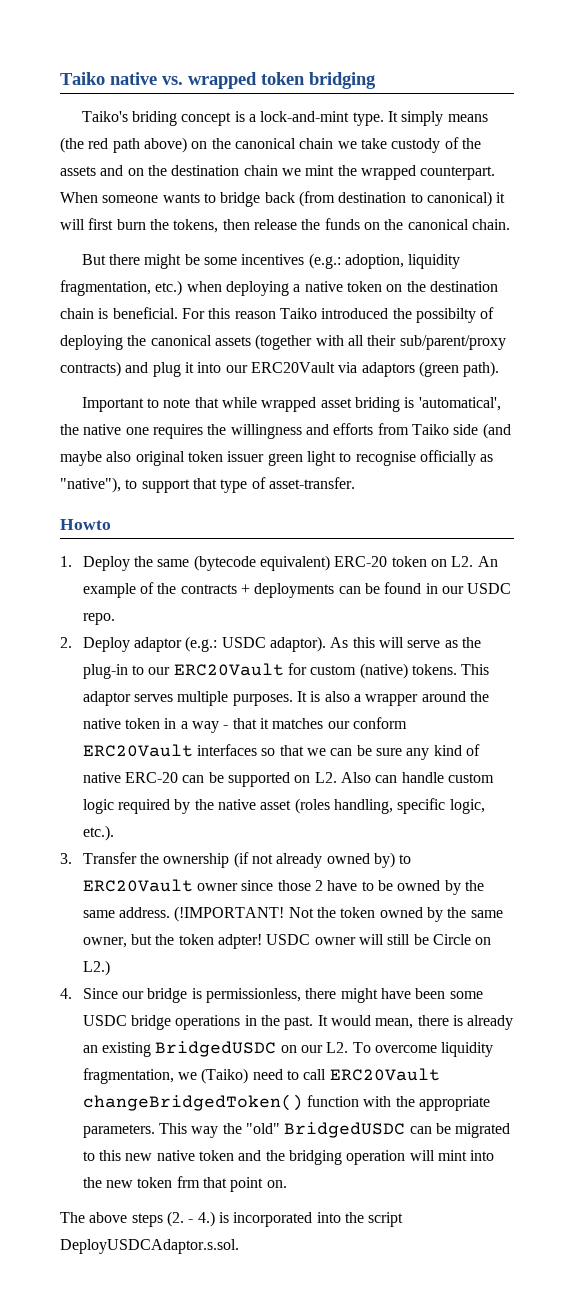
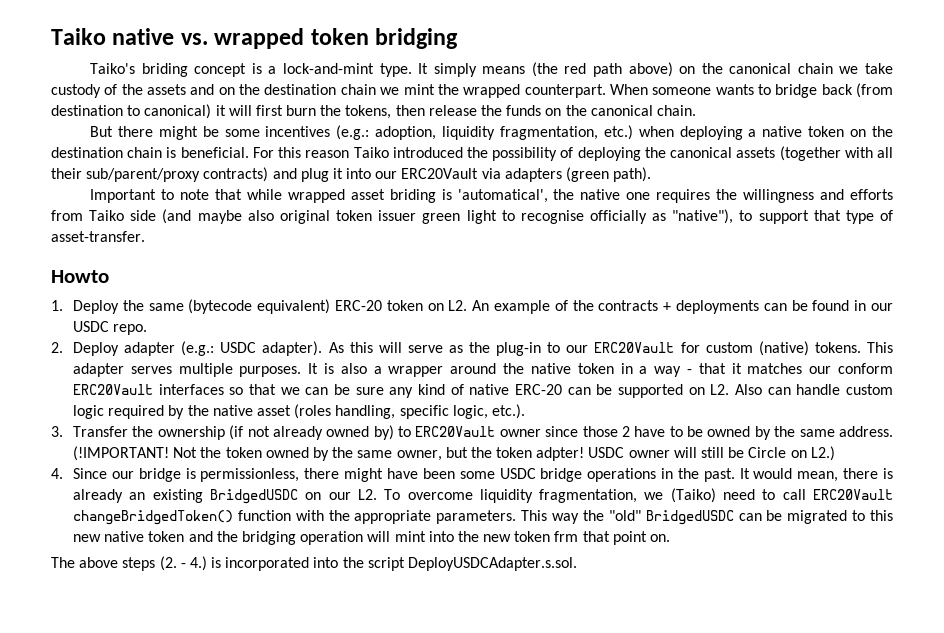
- For this reason Taiko introduced the possibilty of deploying the canonical assets (together with all their sub/parent/proxy contracts) and plug it into our ERC20Vault via adaptors (green path).
+ For this reason Taiko introduced the possibility of deploying the canonical assets (together with all their sub/parent/proxy contracts) and plug it into our ERC20Vault via adapters (green path).
- 2. Deploy adaptor (e.g.: USDC adaptor).
+ 2. Deploy adapter (e.g.: USDC adapter).
- This adaptor serves multiple purposes.
+ This adapter serves multiple purposes.
- The above steps (2. - 4.) is incorporated into the script DeployUSDCAdaptor.s.sol.
+ The above steps (2. - 4.) is incorporated into the script DeployUSDCAdapter.s.sol.

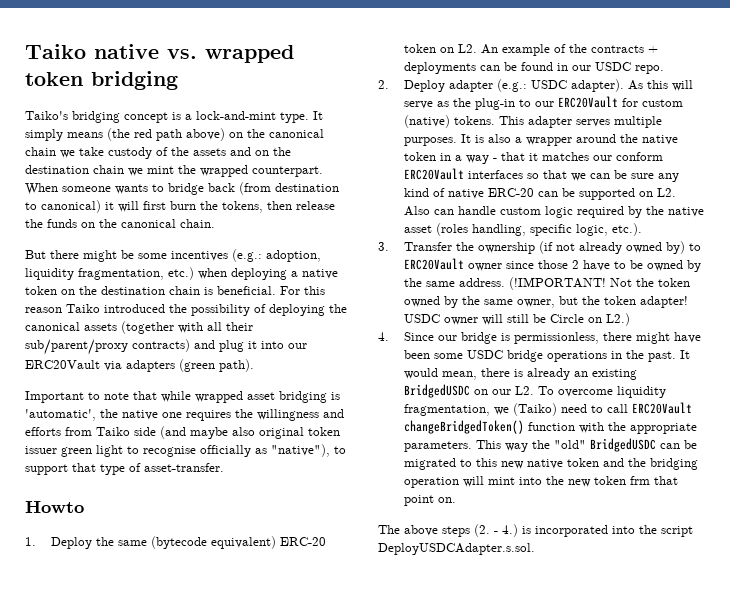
- Taiko's briding concept is a lock-and-mint type.
+ Taiko's bridging concept is a lock-and-mint type.
- Important to note that while wrapped asset briding is 'automatical', the native one requires the willingness and efforts from Taiko side (and maybe also original token issuer green light to recognise officially as "native"), to support that type of asset-transfer.
+ Important to note that while wrapped asset bridging is 'automatic', the native one requires the willingness and efforts from Taiko side (and maybe also original token issuer green light to recognise officially as "native"), to support that type of asset-transfer.
- Not the token owned by the same owner, but the token adpter!
+ Not the token owned by the same owner, but the token adapter!

